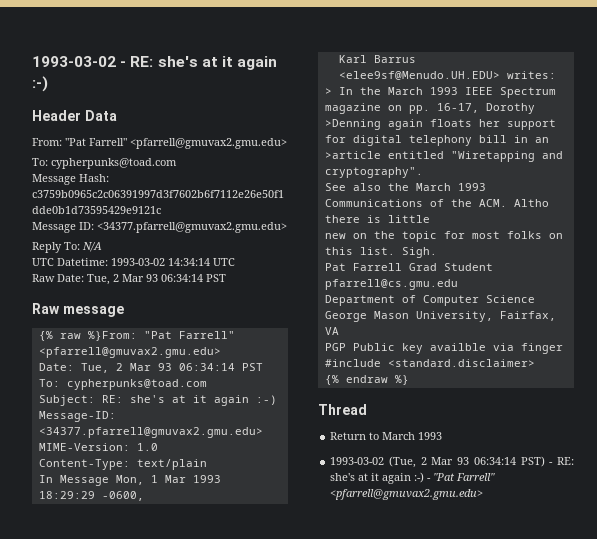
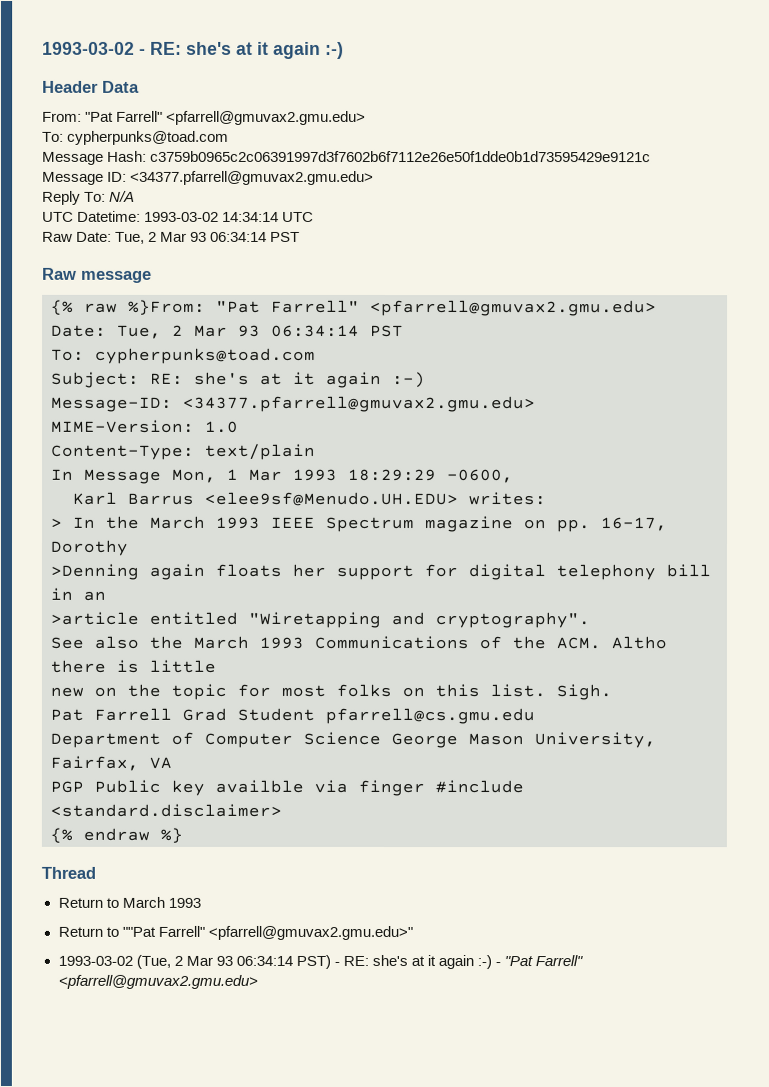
+ Return to ""Pat Farrell" <pfarrell@gmuvax2.gmu.edu>"

